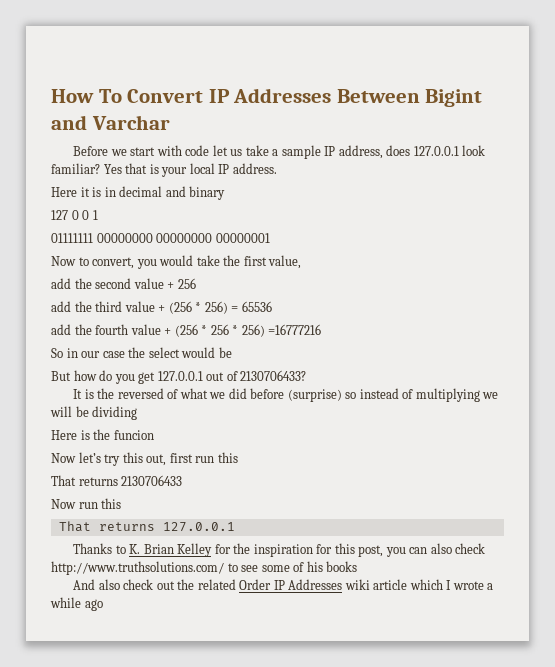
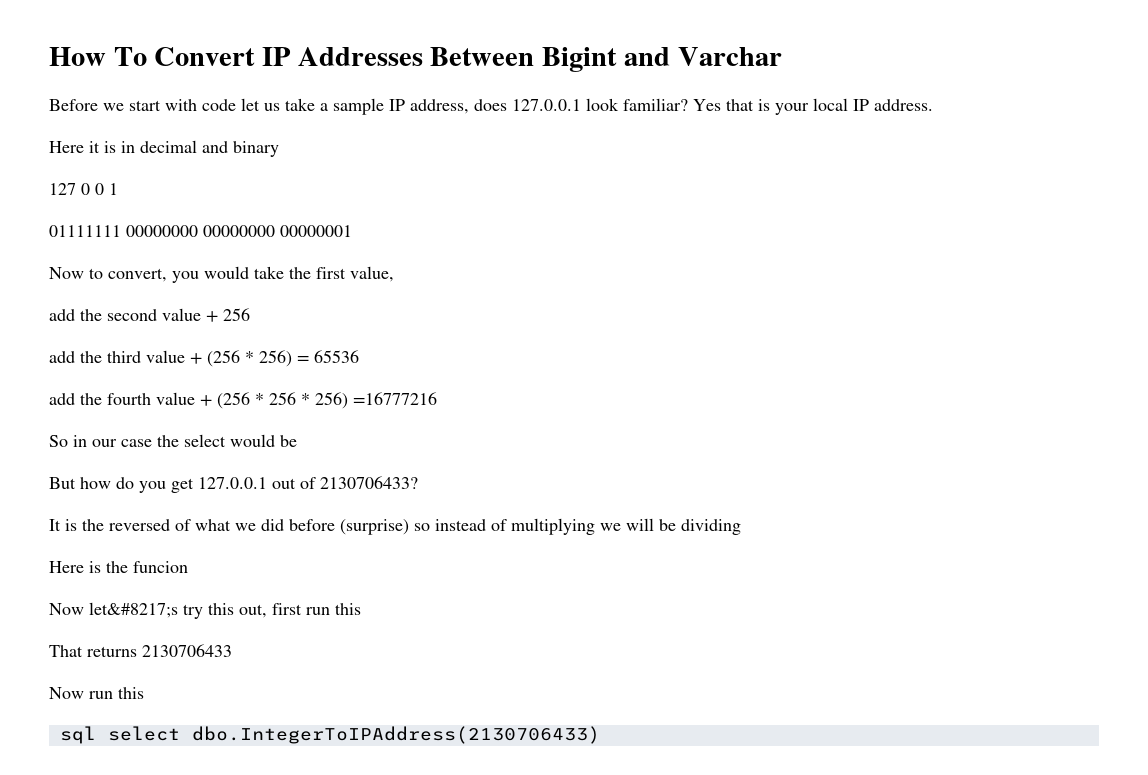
- Now let’s try this out, first run this
+ Now let&#8217;s try this out, first run this
- That returns 127.0.0.1
- Thanks to K. Brian Kelley for the inspiration for this post, you can also check http://www.truthsolutions.com/ to see some of his books
- And also check out the related Order IP Addresses wiki article which I wrote a while ago
+ sql select dbo.IntegerToIPAddress(2130706433)

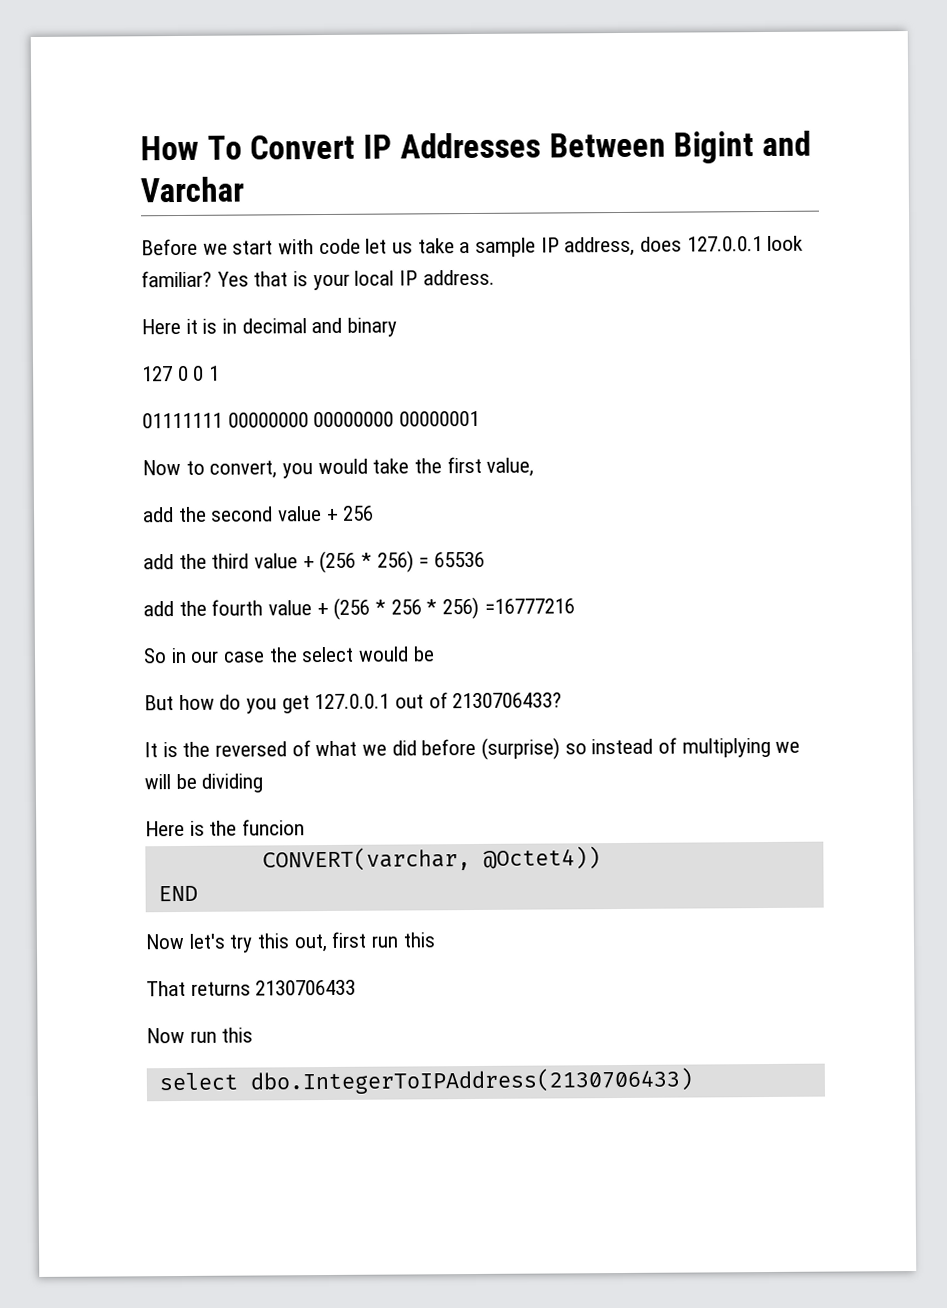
- Now let&#8217;s try this out, first run this
+ CONVERT(varchar, @Octet4))
+ END
+ Now let's try this out, first run this
- sql select dbo.IntegerToIPAddress(2130706433)
+ select dbo.IntegerToIPAddress(2130706433)

